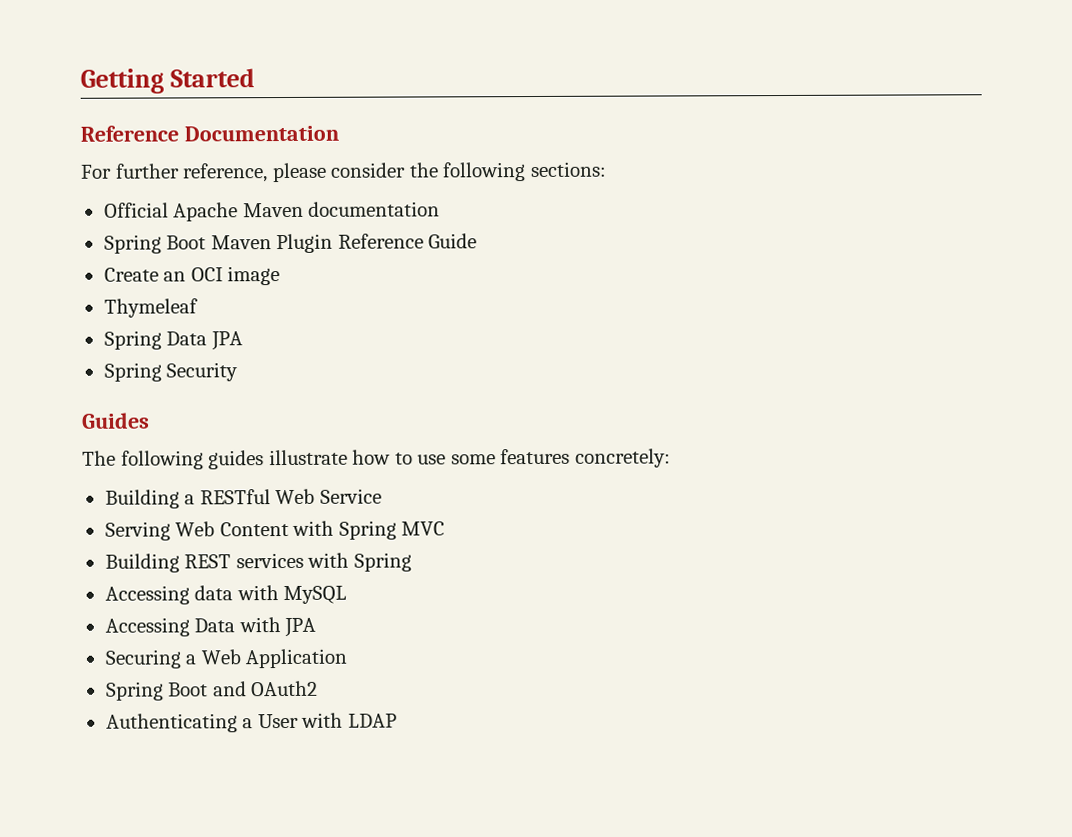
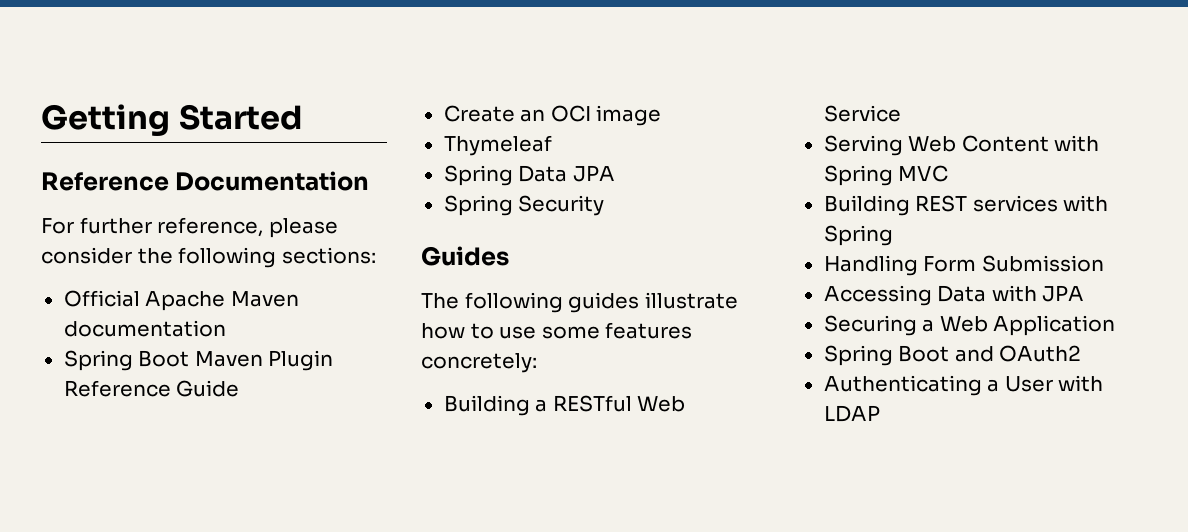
- Accessing data with MySQL
+ Handling Form Submission

